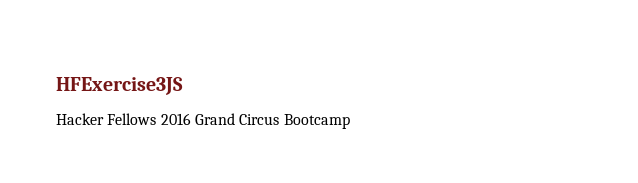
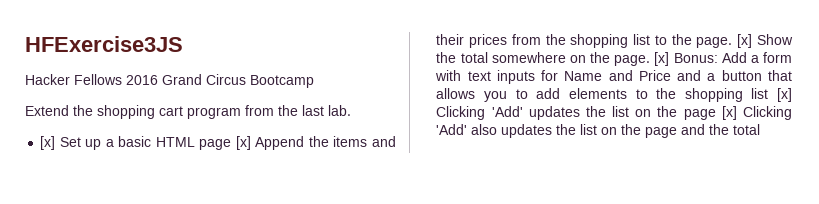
+ Extend the shopping cart program from the last lab.
+ [x] Set up a basic HTML page [x] Append the items and their prices from the shopping list to the page. [x] Show the total somewhere on the page. [x] Bonus: Add a form with text inputs for Name and Price and a button that allows you to add elements to the shopping list [x] Clicking 'Add' updates the list on the page [x] Clicking 'Add' also updates the list on the page and the total

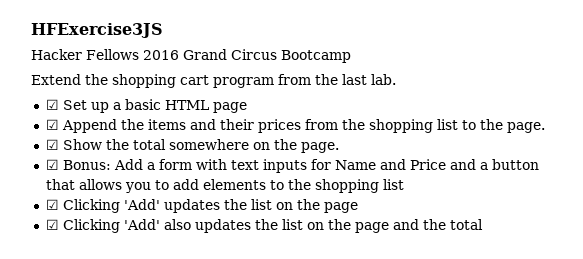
- [x] Set up a basic HTML page [x] Append the items and their prices from the shopping list to the page. [x] Show the total somewhere on the page. [x] Bonus:
+ ☑ Set up a basic HTML page
+ ☑ Append the items and their prices from the shopping list to the page.
+ ☑ Show the total somewhere on the page.
+ ☑ Bonus:
- Add a form with text inputs for Name and Price and a button that allows you to add elements to the shopping list [x] Clicking 'Add' updates the list on the page [x] Clicking 'Add' also updates the list on the page and the total
+ Add a form with text inputs for Name and Price and a button that allows you to add elements to the shopping list
+ ☑ Clicking 'Add' updates the list on the page
+ ☑ Clicking 'Add' also updates the list on the page and the total

